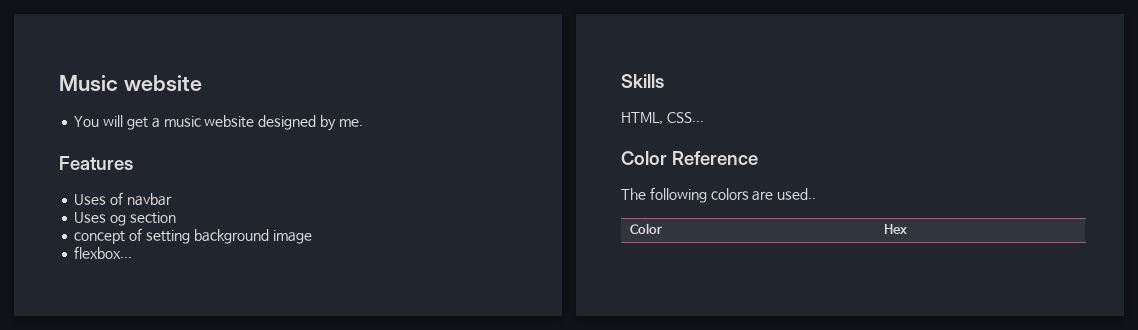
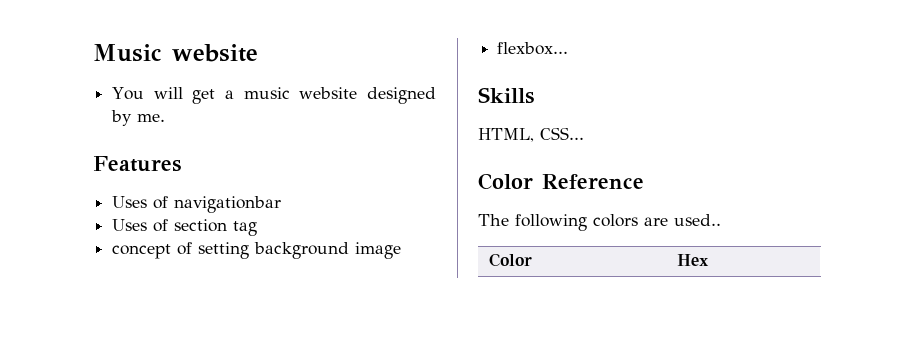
- Uses of navbar
- Uses og section
+ Uses of navigationbar
+ Uses of section tag

